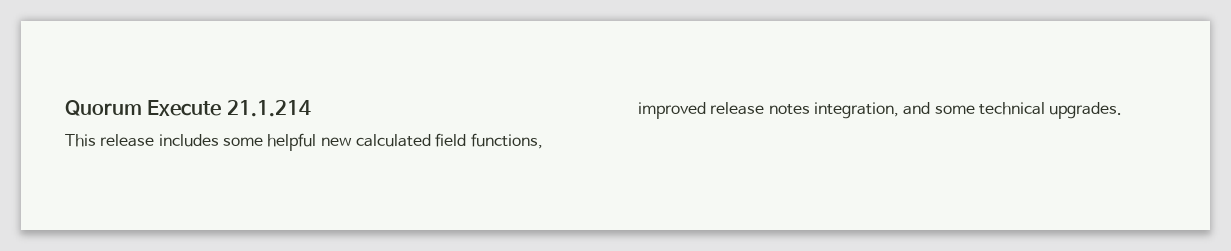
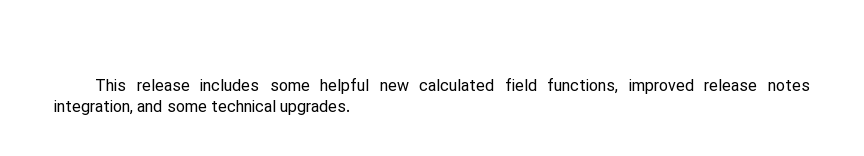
- Quorum Execute 21.1.214

